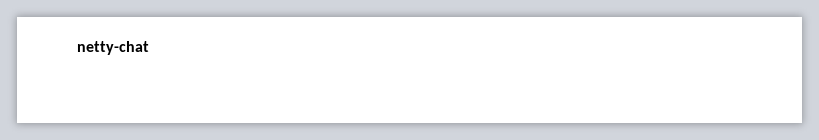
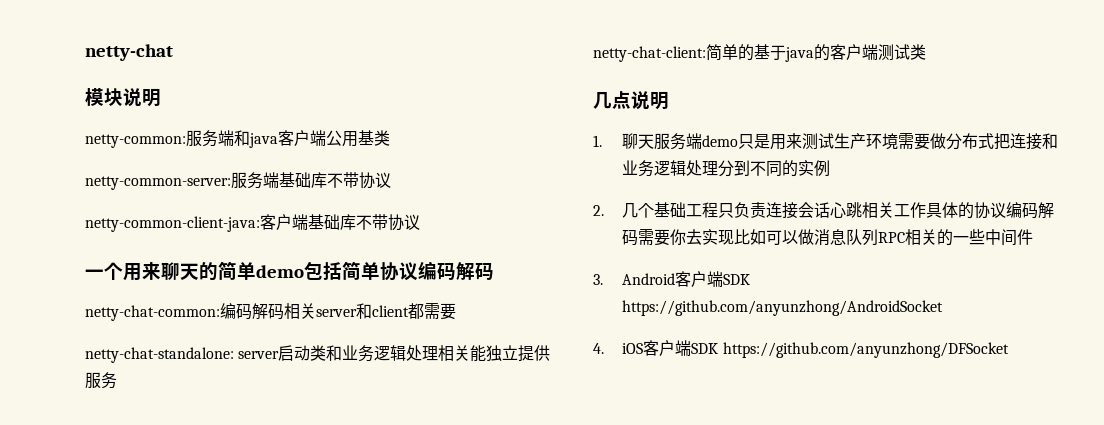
+ 模块说明
+ netty-common:服务端和java客户端公用基类
+ netty-common-server:服务端基础库不带协议
+ netty-common-client-java:客户端基础库不带协议
+ 一个用来聊天的简单demo包括简单协议编码解码
+ netty-chat-common:编码解码相关server和client都需要
+ netty-chat-standalone: server启动类和业务逻辑处理相关能独立提供服务
+ netty-chat-client:简单的基于java的客户端测试类
+ 几点说明
+ 1.聊天服务端demo只是用来测试生产环境需要做分布式把连接和业务逻辑处理分到不同的实例
+ 2.几个基础工程只负责连接会话心跳相关工作具体的协议编码解码需要你去实现比如可以做消息队列RPC相关的一些中间件
+ 3. Android客户端SDK https://github.com/anyunzhong/AndroidSocket
+ 4. iOS客户端SDK https://github.com/anyunzhong/DFSocket

